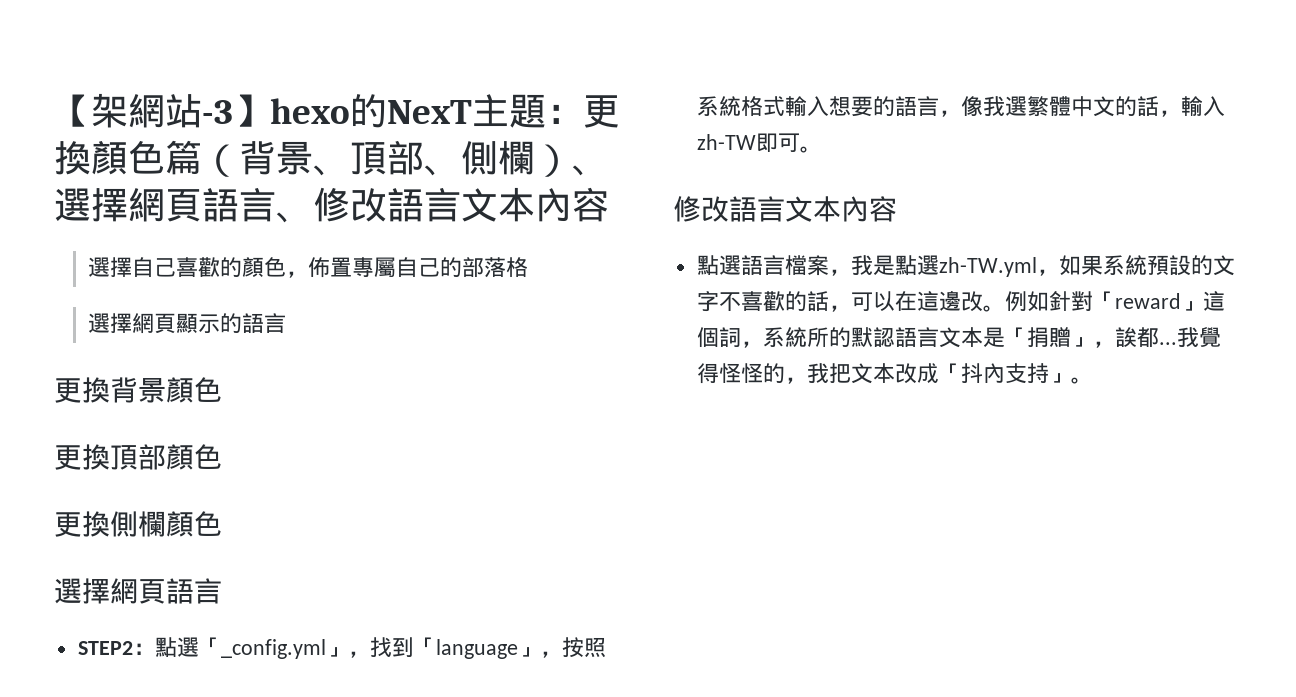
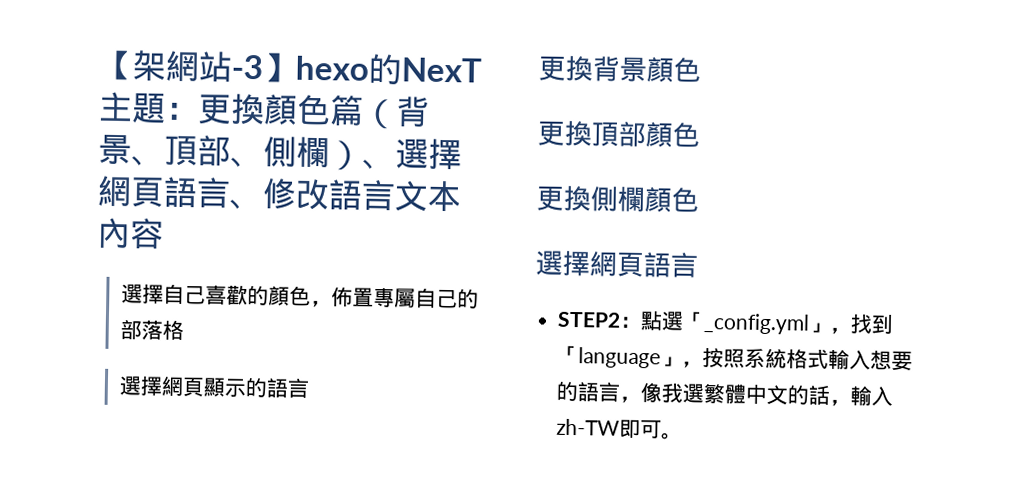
  STEP2：點選「_config.yml」，找到「language」，按照系統格式輸入想要的語言，像我選繁體中文的話，輸入zh-TW即可。
- 修改語言文本內容
- 點選語言檔案，我是點選zh-TW.yml，如果系統預設的文字不喜歡的話，可以在這邊改。例如針對「reward」這個詞，系統所的默認語言文本是「捐贈」，誒都...我覺得怪怪的，我把文本改成「抖內支持」。

